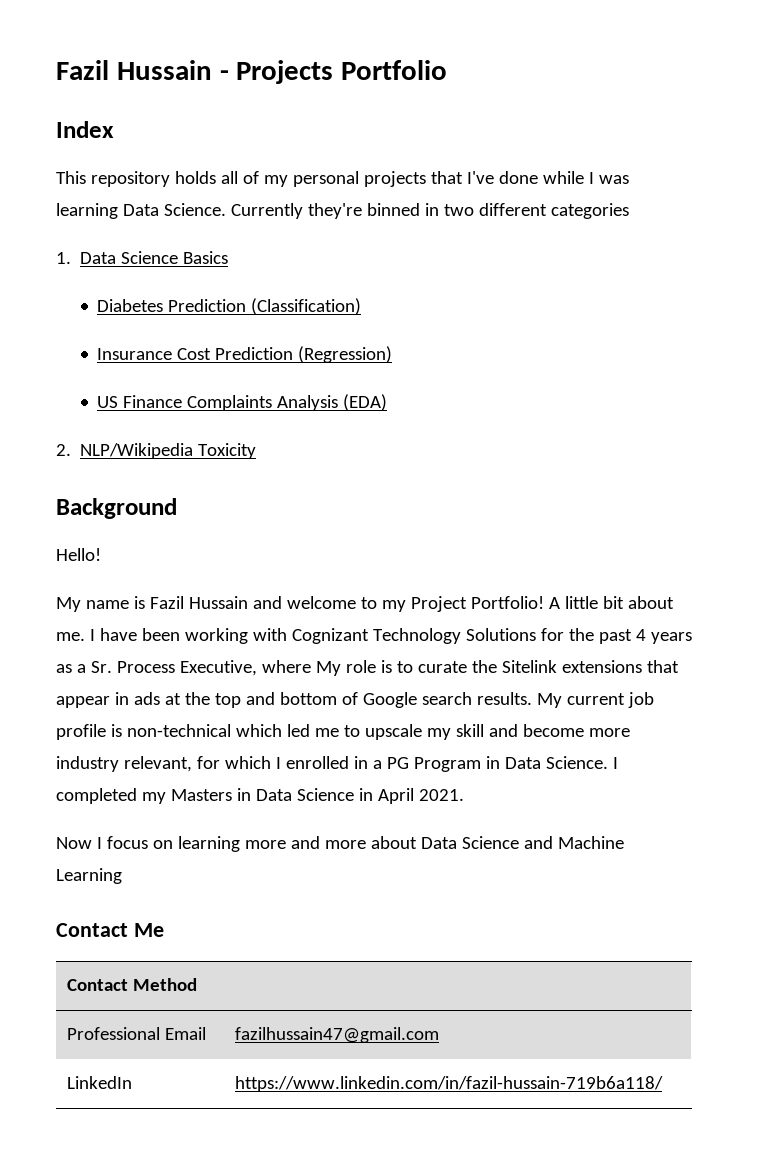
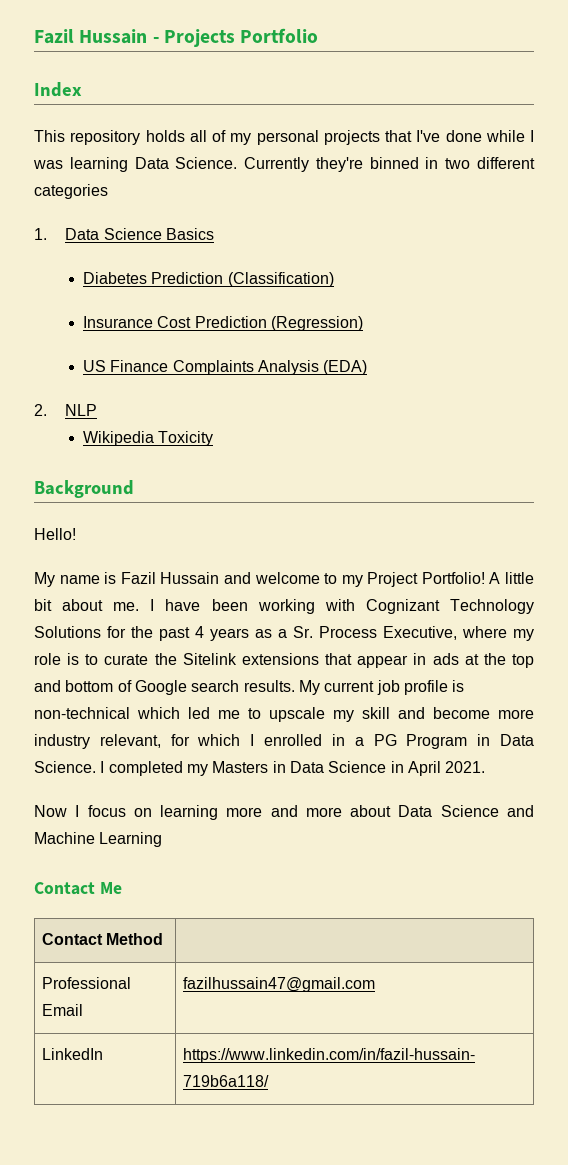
- 2. NLP/Wikipedia Toxicity
+ 2. NLP
+ Wikipedia Toxicity
- I have been working with Cognizant Technology Solutions for the past 4 years as a Sr. Process Executive, where My role is to curate the Sitelink extensions that appear in ads at the top and bottom of Google search results.
+ I have been working with Cognizant Technology Solutions for the past 4 years as a Sr. Process Executive, where my role is to curate the Sitelink extensions that appear in ads at the top and bottom of Google search results.

